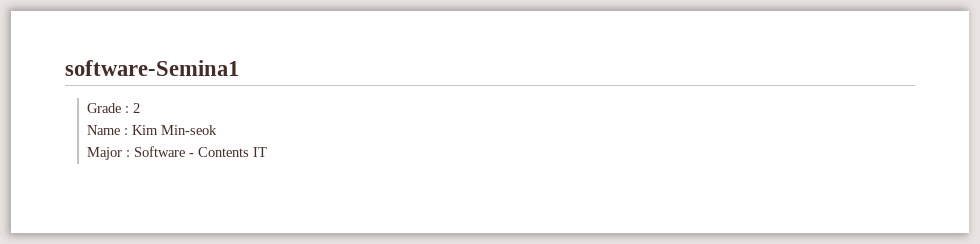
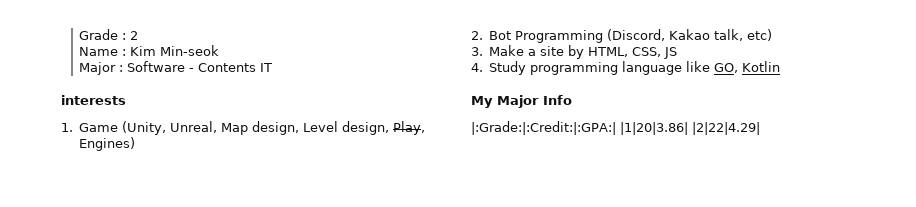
- software-Semina1
+ interests
+ 1. Game (Unity, Unreal, Map design, Level design, Play, Engines)
+ 2. Bot Programming (Discord, Kakao talk, etc)
+ 3. Make a site by HTML, CSS, JS
+ 4. Study programming language like GO, Kotlin
+ My Major Info
+ |:Grade:|:Credit:|:GPA:| |1|20|3.86| |2|22|4.29|

